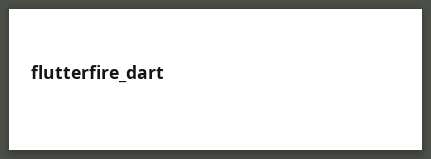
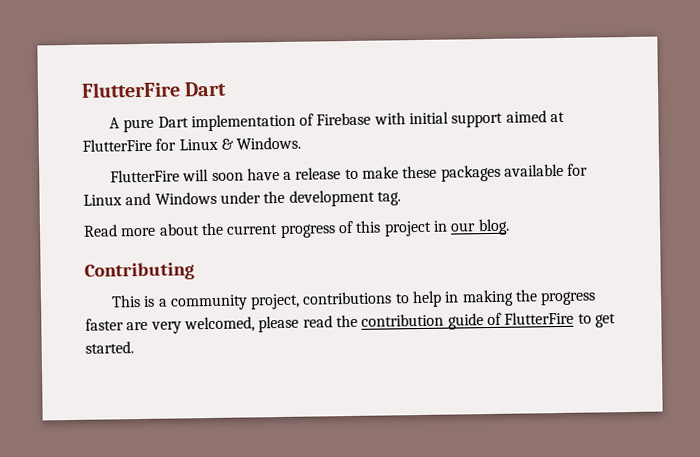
- flutterfire_dart
+ FlutterFire Dart
+ A pure Dart implementation of Firebase with initial support aimed at FlutterFire for Linux & Windows.
+ FlutterFire will soon have a release to make these packages available for Linux and Windows under the development tag.
+ Read more about the current progress of this project in our blog.
+ Contributing
+ This is a community project, contributions to help in making the progress faster are very welcomed, please read the contribution guide of FlutterFire to get started.

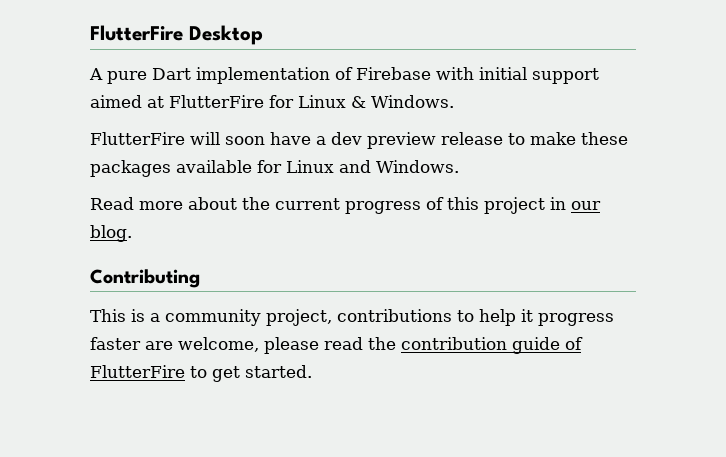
- FlutterFire Dart
+ FlutterFire Desktop
- FlutterFire will soon have a release to make these packages available for Linux and Windows under the development tag.
+ FlutterFire will soon have a dev preview release to make these packages available for Linux and Windows.
- This is a community project, contributions to help in making the progress faster are very welcomed, please read the contribution guide of FlutterFire to get started.
+ This is a community project, contributions to help it progress faster are welcome, please read the contribution guide of FlutterFire to get started.

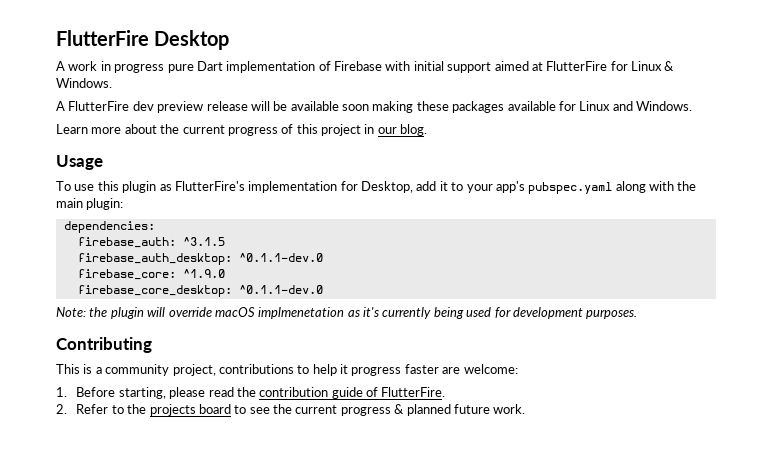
- A pure Dart implementation of Firebase with initial support aimed at FlutterFire for Linux & Windows.
+ A work in progress pure Dart implementation of Firebase with initial support aimed at FlutterFire for Linux & Windows.
- FlutterFire will soon have a dev preview release to make these packages available for Linux and Windows.
+ A FlutterFire dev preview release will be available soon making these packages available for Linux and Windows.
- Read more about the current progress of this project in our blog.
+ Learn more about the current progress of this project in our blog.
+ Usage
+ To use this plugin as FlutterFire's implementation for Desktop, add it to your app's pubspec.yaml along with the main plugin:
+ dependencies:
+ firebase_auth: ^3.1.5
+ firebase_auth_desktop: ^0.1.1-dev.0
+ firebase_core: ^1.9.0
+ firebase_core_desktop: ^0.1.1-dev.0
+ Note: the plugin will override macOS implmenetation as it's currently being used for development purposes.
- This is a community project, contributions to help it progress faster are welcome, please read the contribution guide of FlutterFire to get started.
+ This is a community project, contributions to help it progress faster are welcome:
+ 1. Before starting, please read the contribution guide of FlutterFire.
+ 2. Refer to the projects board to see the current progress & planned future work.

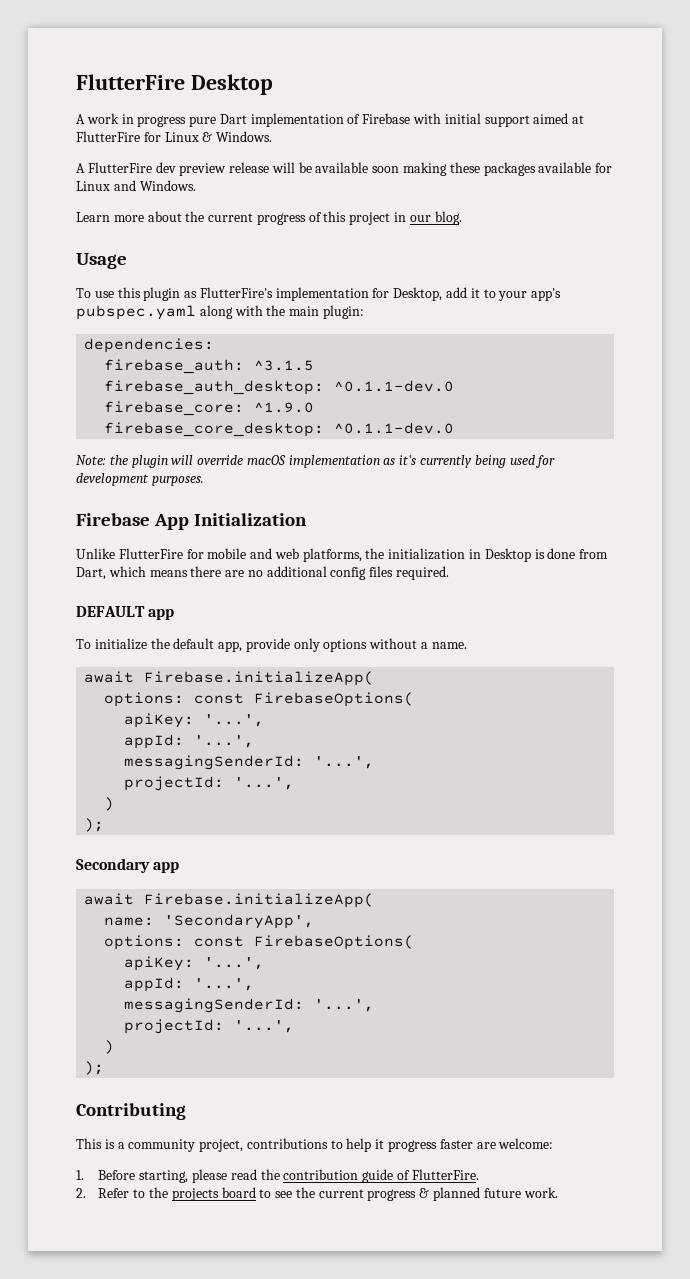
- Note: the plugin will override macOS implmenetation as it's currently being used for development purposes.
+ Note: the plugin will override macOS implementation as it's currently being used for development purposes.
+ Firebase App Initialization
+ Unlike FlutterFire for mobile and web platforms, the initialization in Desktop is done from Dart, which means there are no additional config files required.
+ DEFAULT app
+ To initialize the default app, provide only options without a name.
+ await Firebase.initializeApp(
+ options: const FirebaseOptions(
+ apiKey: '...',
+ appId: '...',
+ messagingSenderId: '...',
+ projectId: '...',
+ )
+ );
+ Secondary app
+ await Firebase.initializeApp(
+ name: 'SecondaryApp',
+ options: const FirebaseOptions(
+ apiKey: '...',
+ appId: '...',
+ messagingSenderId: '...',
+ projectId: '...',
+ )
+ );

